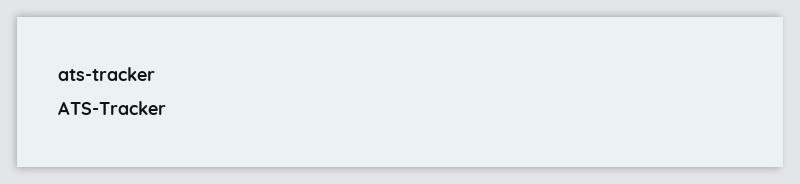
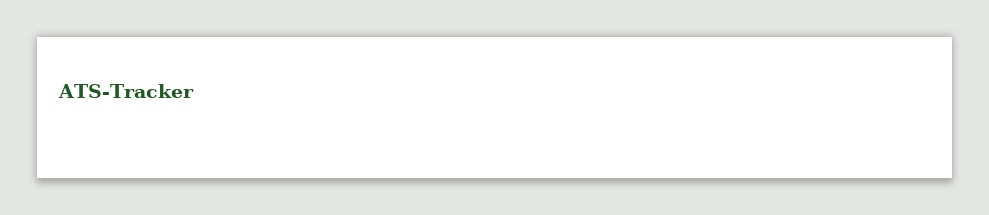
- ats-tracker

